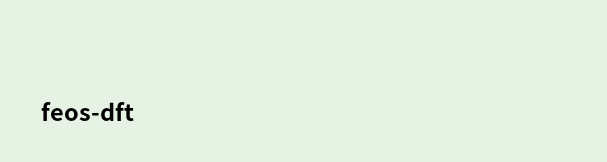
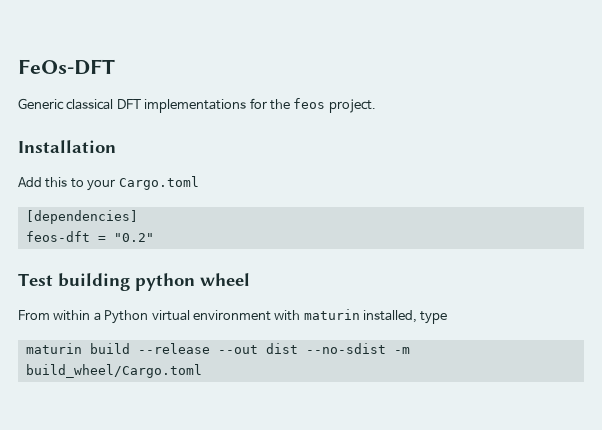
- feos-dft
+ FeOs-DFT
+ Generic classical DFT implementations for the feos project.
+ Installation
+ Add this to your Cargo.toml
+ [dependencies]
+ feos-dft = "0.2"
+ Test building python wheel
+ From within a Python virtual environment with maturin installed, type
+ maturin build --release --out dist --no-sdist -m build_wheel/Cargo.toml

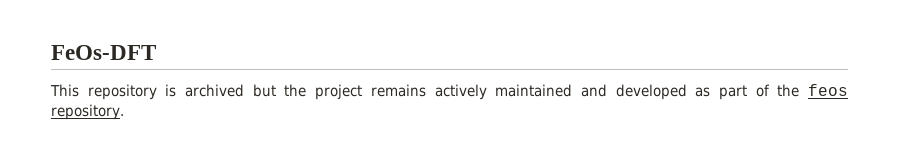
- Generic classical DFT implementations for the feos project.
- Installation
- Add this to your Cargo.toml
- [dependencies]
- feos-dft = "0.2"
- Test building python wheel
- From within a Python virtual environment with maturin installed, type
- maturin build --release --out dist --no-sdist -m build_wheel/Cargo.toml
+ This repository is archived but the project remains actively maintained and developed as part of the feos repository.

